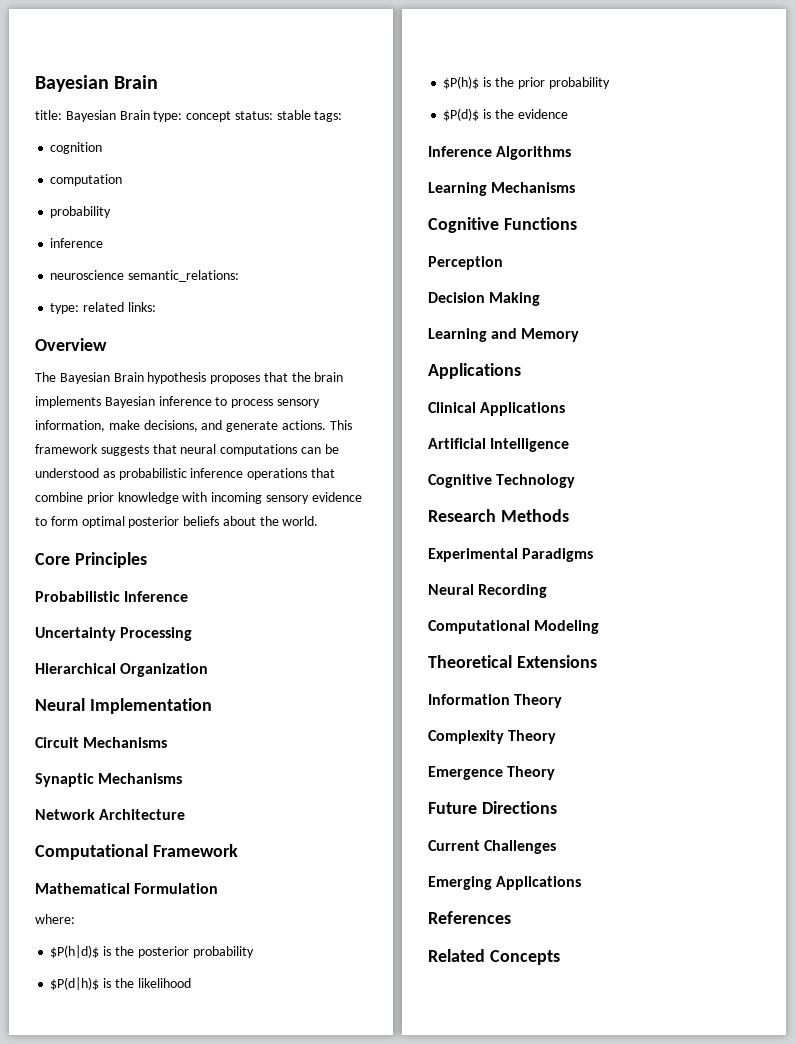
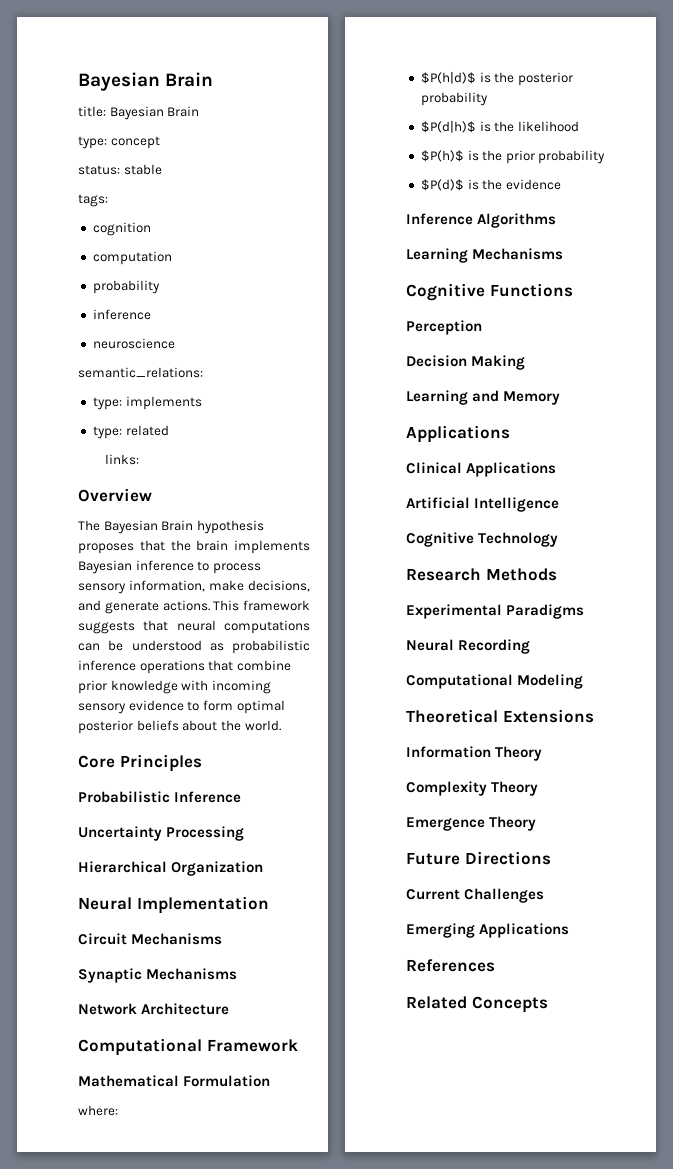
- title: Bayesian Brain type: concept status: stable tags:
+ title: Bayesian Brain
+ type: concept
+ status: stable
+ tags:
- neuroscience semantic_relations:
+ neuroscience
+ semantic_relations:
+ type: implements
- type: related links:
+ type: related
+ links:

